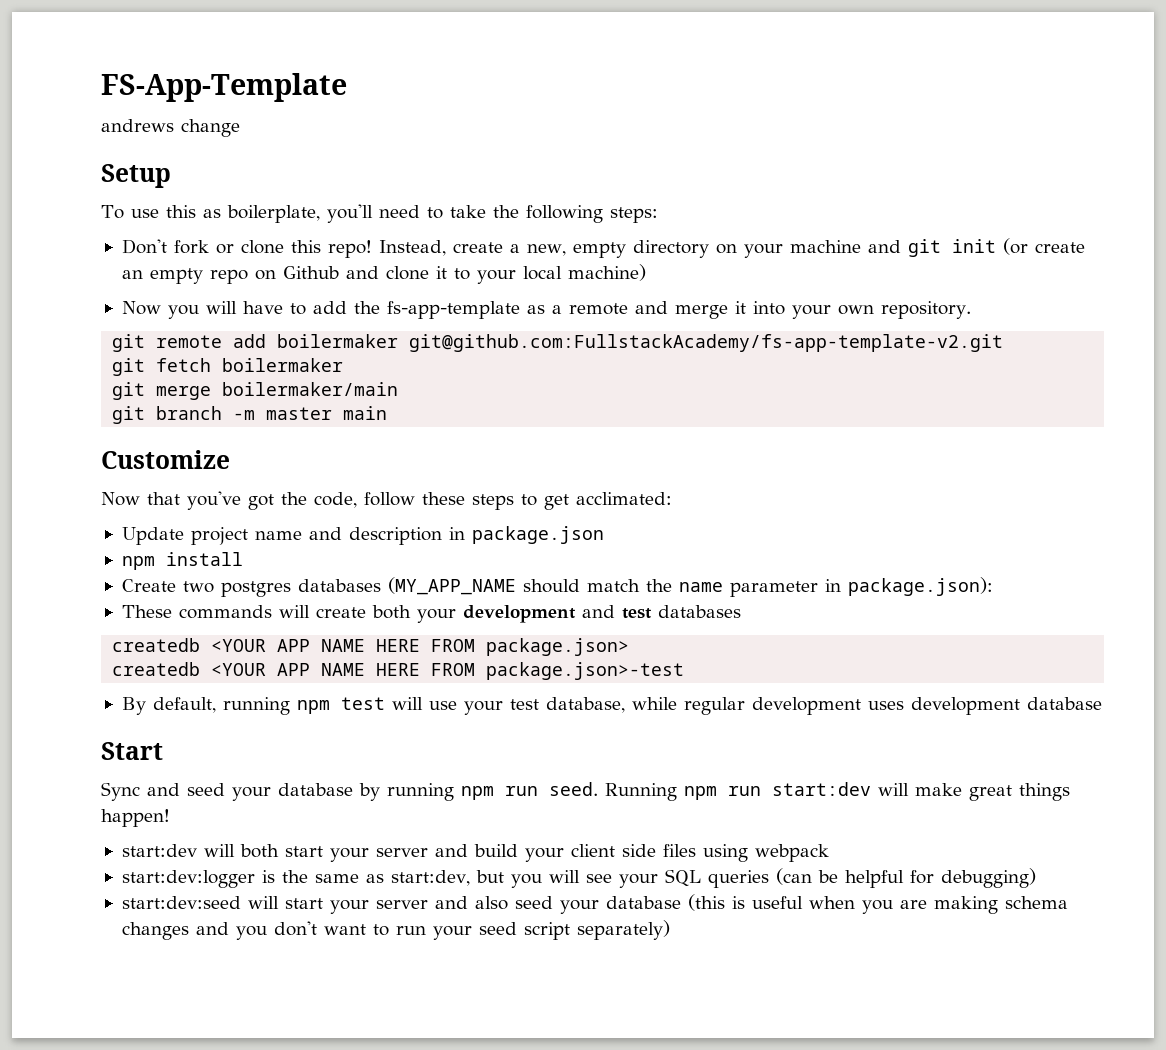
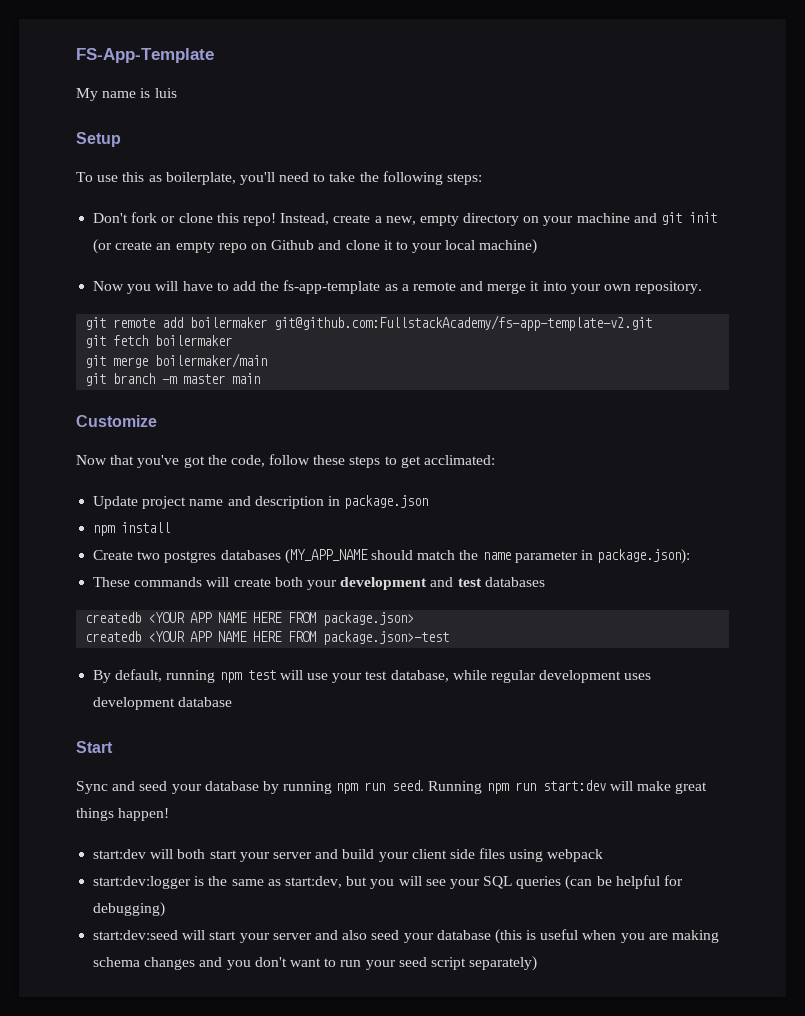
- andrews change
+ My name is luis

